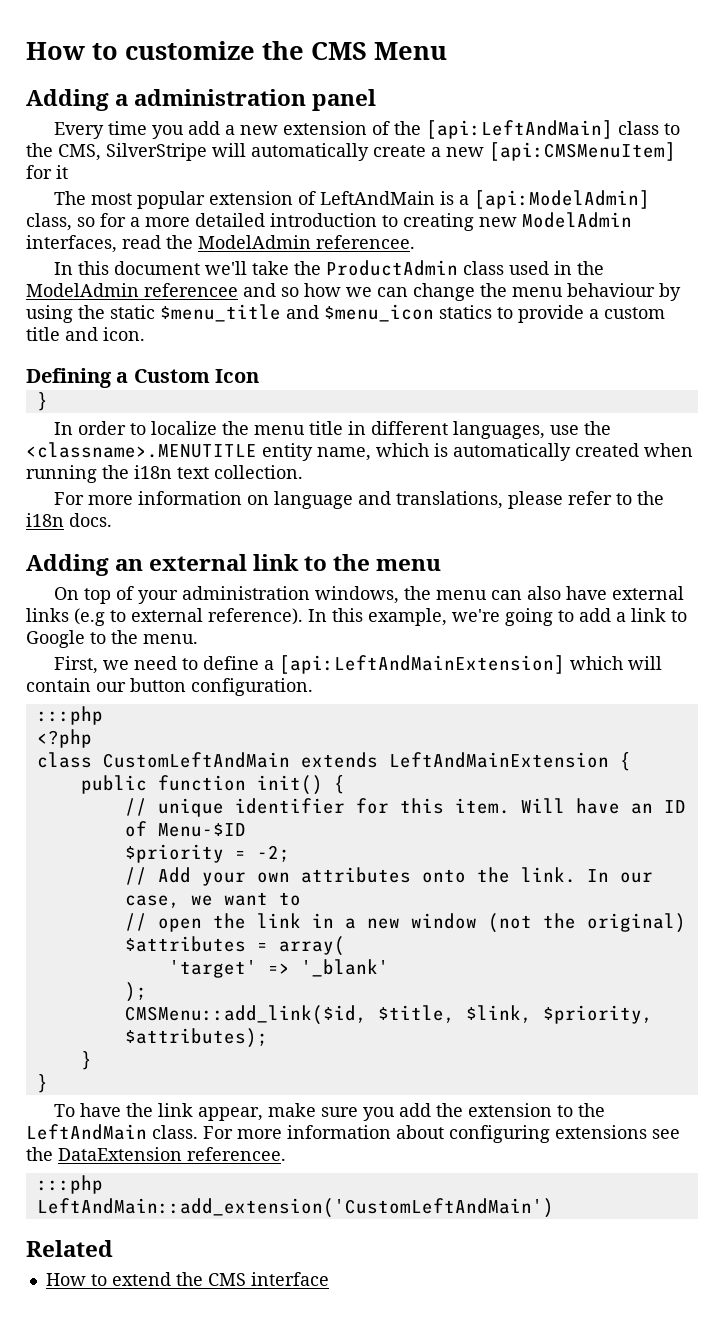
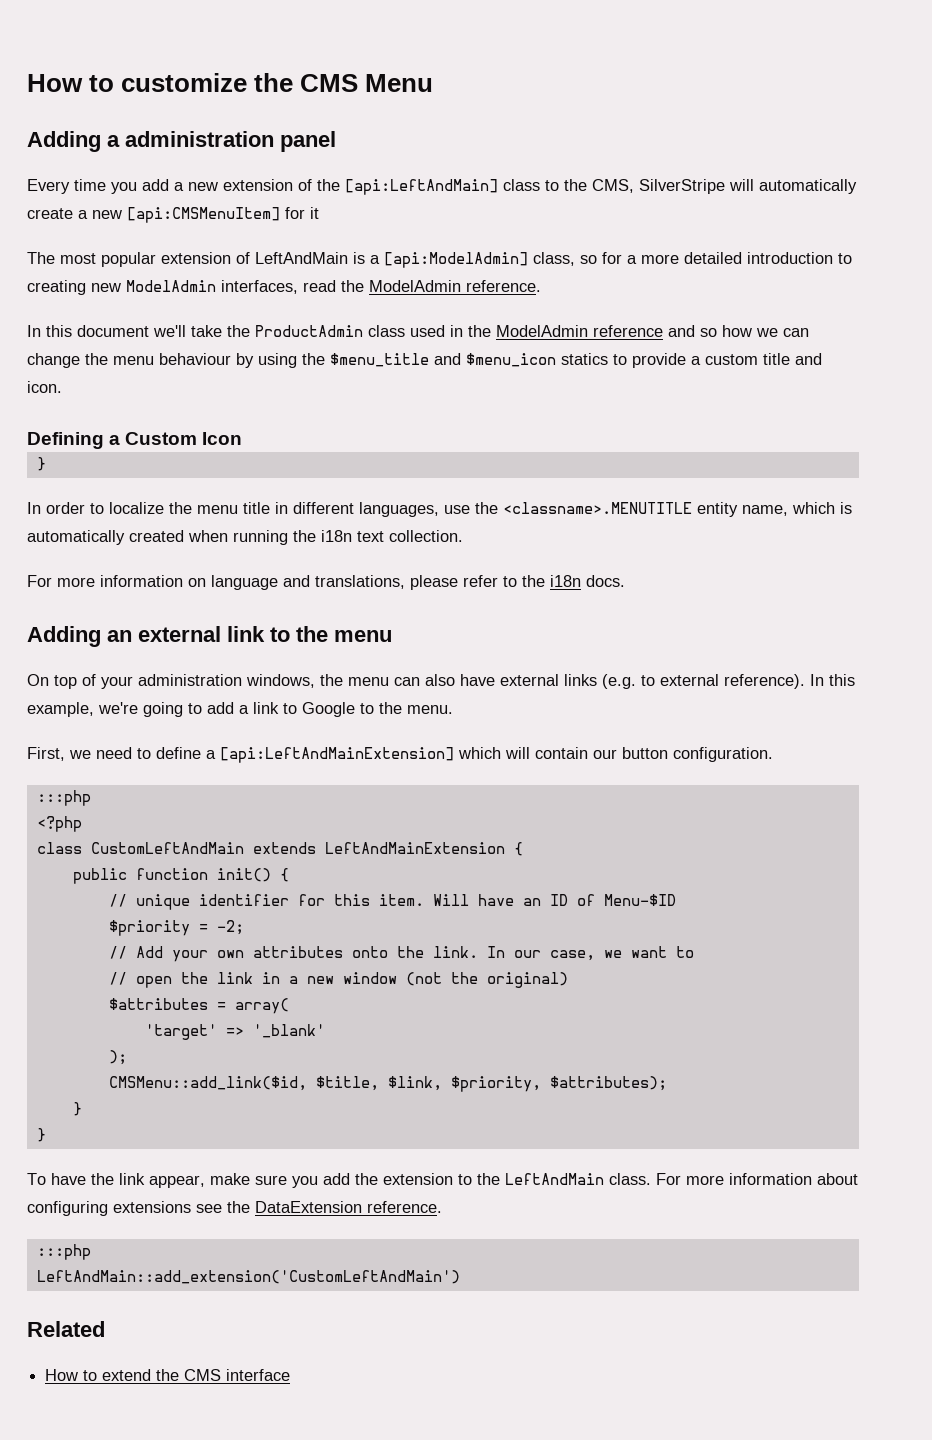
- The most popular extension of LeftAndMain is a [api:ModelAdmin] class, so for a more detailed introduction to creating new ModelAdmin interfaces, read the ModelAdmin referencee.
+ The most popular extension of LeftAndMain is a [api:ModelAdmin] class, so for a more detailed introduction to creating new ModelAdmin interfaces, read the ModelAdmin reference.
- In this document we'll take the ProductAdmin class used in the ModelAdmin referencee and so how we can change the menu behaviour by using the static $menu_title and $menu_icon statics to provide a custom title and icon.
+ In this document we'll take the ProductAdmin class used in the ModelAdmin reference and so how we can change the menu behaviour by using the $menu_title and $menu_icon statics to provide a custom title and icon.
- On top of your administration windows, the menu can also have external links (e.g to external reference).
+ On top of your administration windows, the menu can also have external links (e.g. to external reference).
- For more information about configuring extensions see the DataExtension referencee.
+ For more information about configuring extensions see the DataExtension reference.

